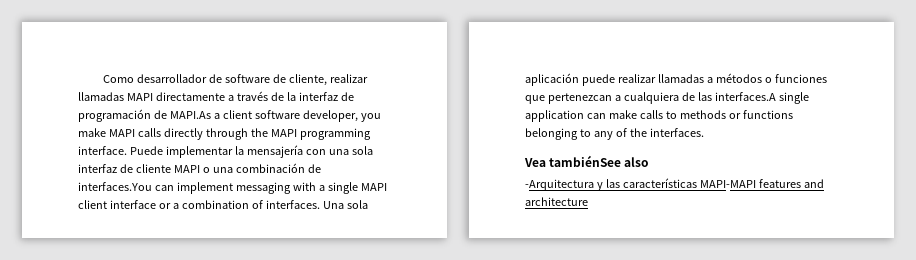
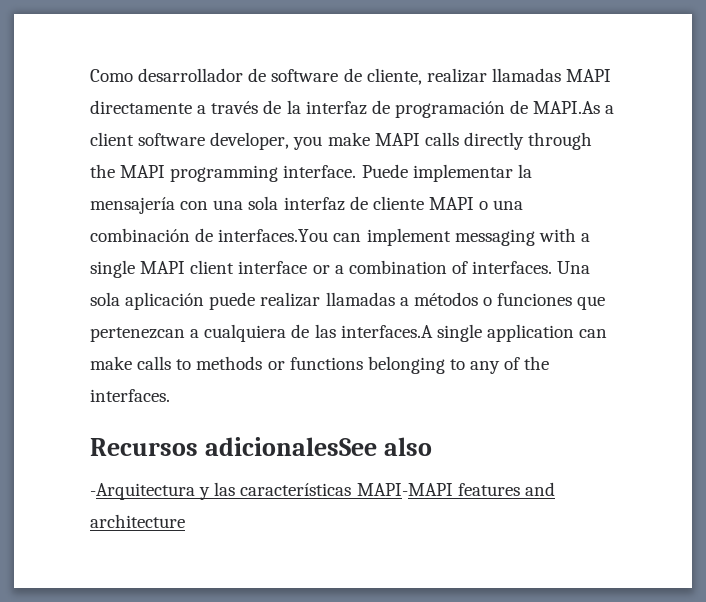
- Vea tambiénSee also
+ Recursos adicionalesSee also

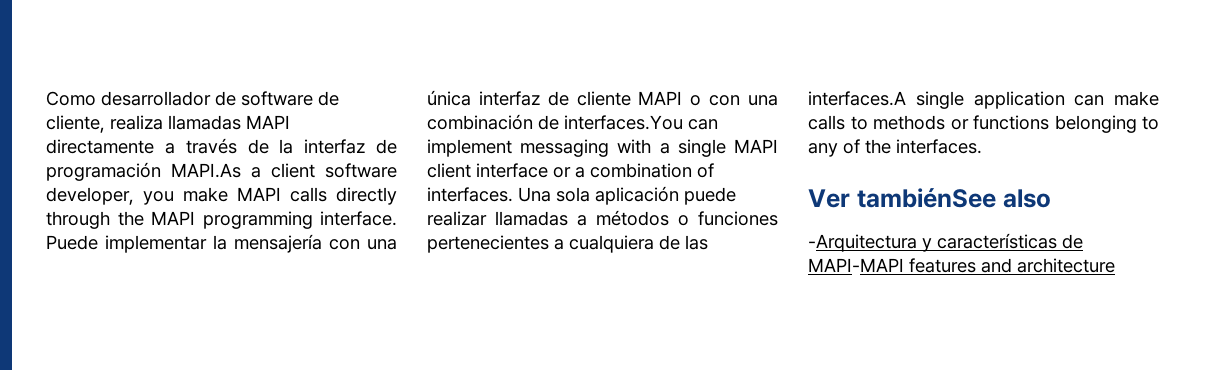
- Como desarrollador de software de cliente, realizar llamadas MAPI directamente a través de la interfaz de programación de MAPI.As a client software developer, you make MAPI calls directly through the MAPI programming interface.
+ Como desarrollador de software de cliente, realiza llamadas MAPI directamente a través de la interfaz de programación MAPI.As a client software developer, you make MAPI calls directly through the MAPI programming interface.
- Puede implementar la mensajería con una sola interfaz de cliente MAPI o una combinación de interfaces.You can implement messaging with a single MAPI client interface or a combination of interfaces.
+ Puede implementar la mensajería con una única interfaz de cliente MAPI o con una combinación de interfaces.You can implement messaging with a single MAPI client interface or a combination of interfaces.
- Una sola aplicación puede realizar llamadas a métodos o funciones que pertenezcan a cualquiera de las interfaces.A single application can make calls to methods or functions belonging to any of the interfaces.
+ Una sola aplicación puede realizar llamadas a métodos o funciones pertenecientes a cualquiera de las interfaces.A single application can make calls to methods or functions belonging to any of the interfaces.
- Recursos adicionalesSee also
+ Ver tambiénSee also
- -Arquitectura y las características MAPI-MAPI features and architecture
+ -Arquitectura y características de MAPI-MAPI features and architecture

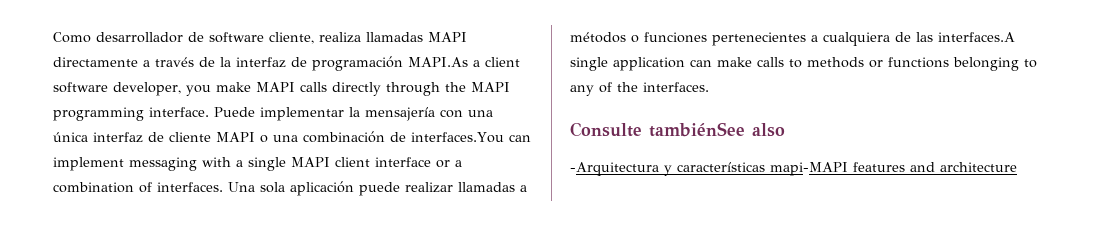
- Como desarrollador de software de cliente, realiza llamadas MAPI directamente a través de la interfaz de programación MAPI.As a client software developer, you make MAPI calls directly through the MAPI programming interface.
+ Como desarrollador de software cliente, realiza llamadas MAPI directamente a través de la interfaz de programación MAPI.As a client software developer, you make MAPI calls directly through the MAPI programming interface.
- Puede implementar la mensajería con una única interfaz de cliente MAPI o con una combinación de interfaces.You can implement messaging with a single MAPI client interface or a combination of interfaces.
+ Puede implementar la mensajería con una única interfaz de cliente MAPI o una combinación de interfaces.You can implement messaging with a single MAPI client interface or a combination of interfaces.
- Ver tambiénSee also
+ Consulte tambiénSee also
- -Arquitectura y características de MAPI-MAPI features and architecture
+ -Arquitectura y características mapi-MAPI features and architecture

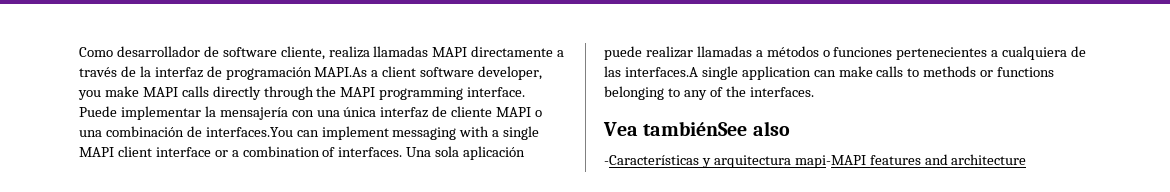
- Consulte tambiénSee also
+ Vea tambiénSee also
- -Arquitectura y características mapi-MAPI features and architecture
+ -Características y arquitectura mapi-MAPI features and architecture

